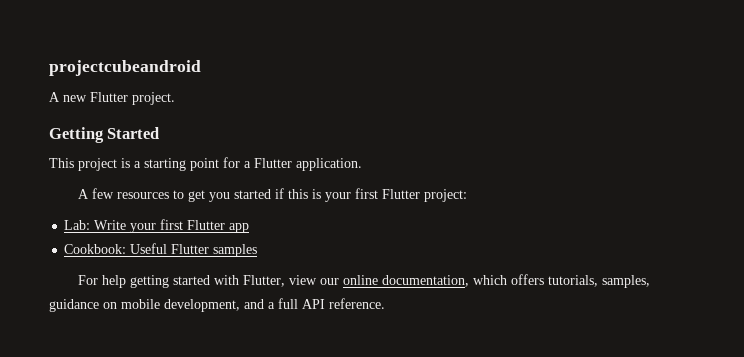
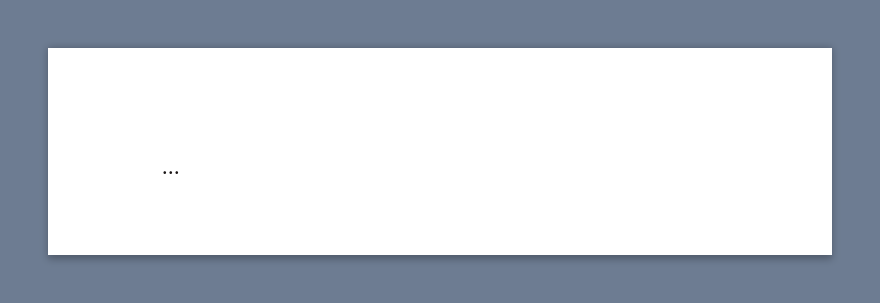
- projectcubeandroid
- A new Flutter project.
- Getting Started
- This project is a starting point for a Flutter application.
- A few resources to get you started if this is your first Flutter project:
- Lab: Write your first Flutter app
- Cookbook: Useful Flutter samples
- For help getting started with Flutter, view our online documentation, which offers tutorials, samples, guidance on mobile development, and a full API reference.
+ ...

